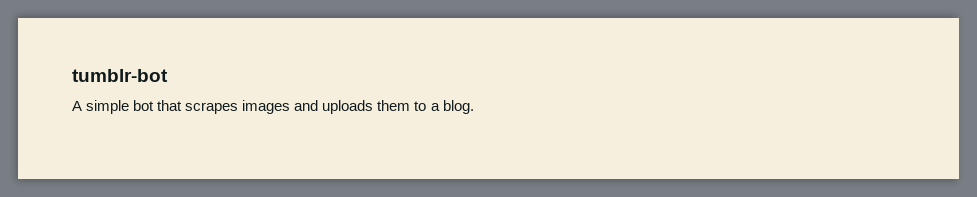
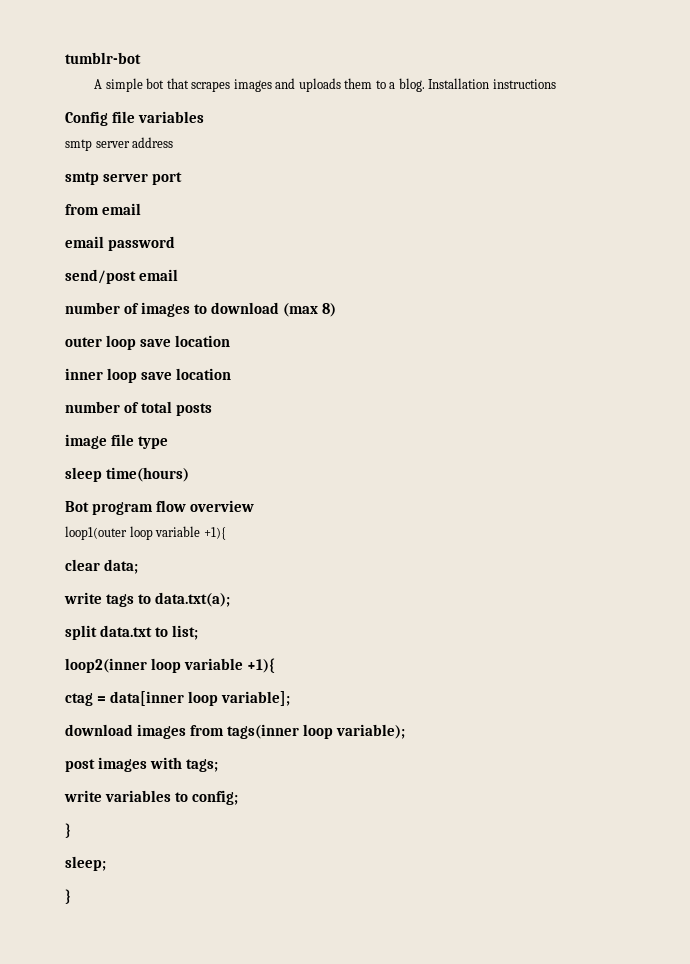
+ Installation instructions
+ Config file variables
+ smtp server address
+ smtp server port
+ from email
+ email password
+ send/post email
+ number of images to download (max 8)
+ outer loop save location
+ inner loop save location
+ number of total posts
+ image file type
+ sleep time(hours)
+ Bot program flow overview
+ loop1(outer loop variable +1){
+ clear data;
+ write tags to data.txt(a);
+ split data.txt to list;
+ loop2(inner loop variable +1){
+ ctag = data[inner loop variable];
+ download images from tags(inner loop variable);
+ post images with tags;
+ write variables to config;
+ }
+ sleep;
+ }

